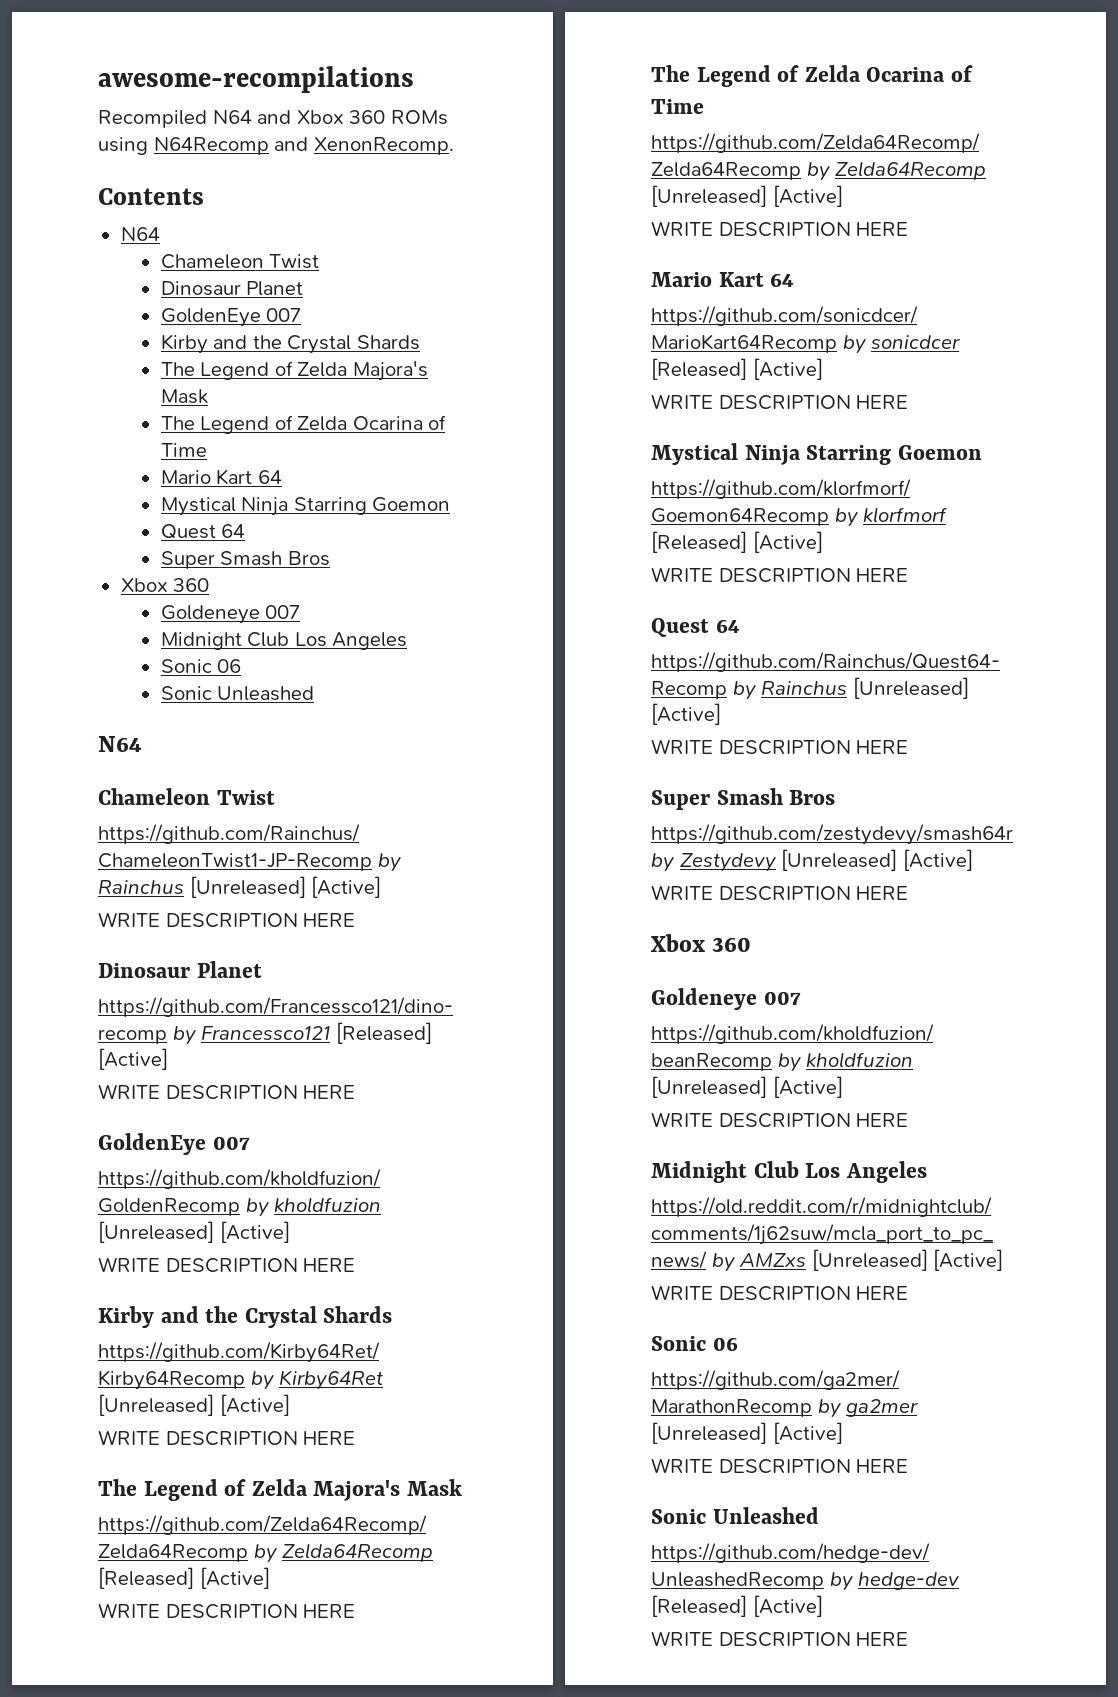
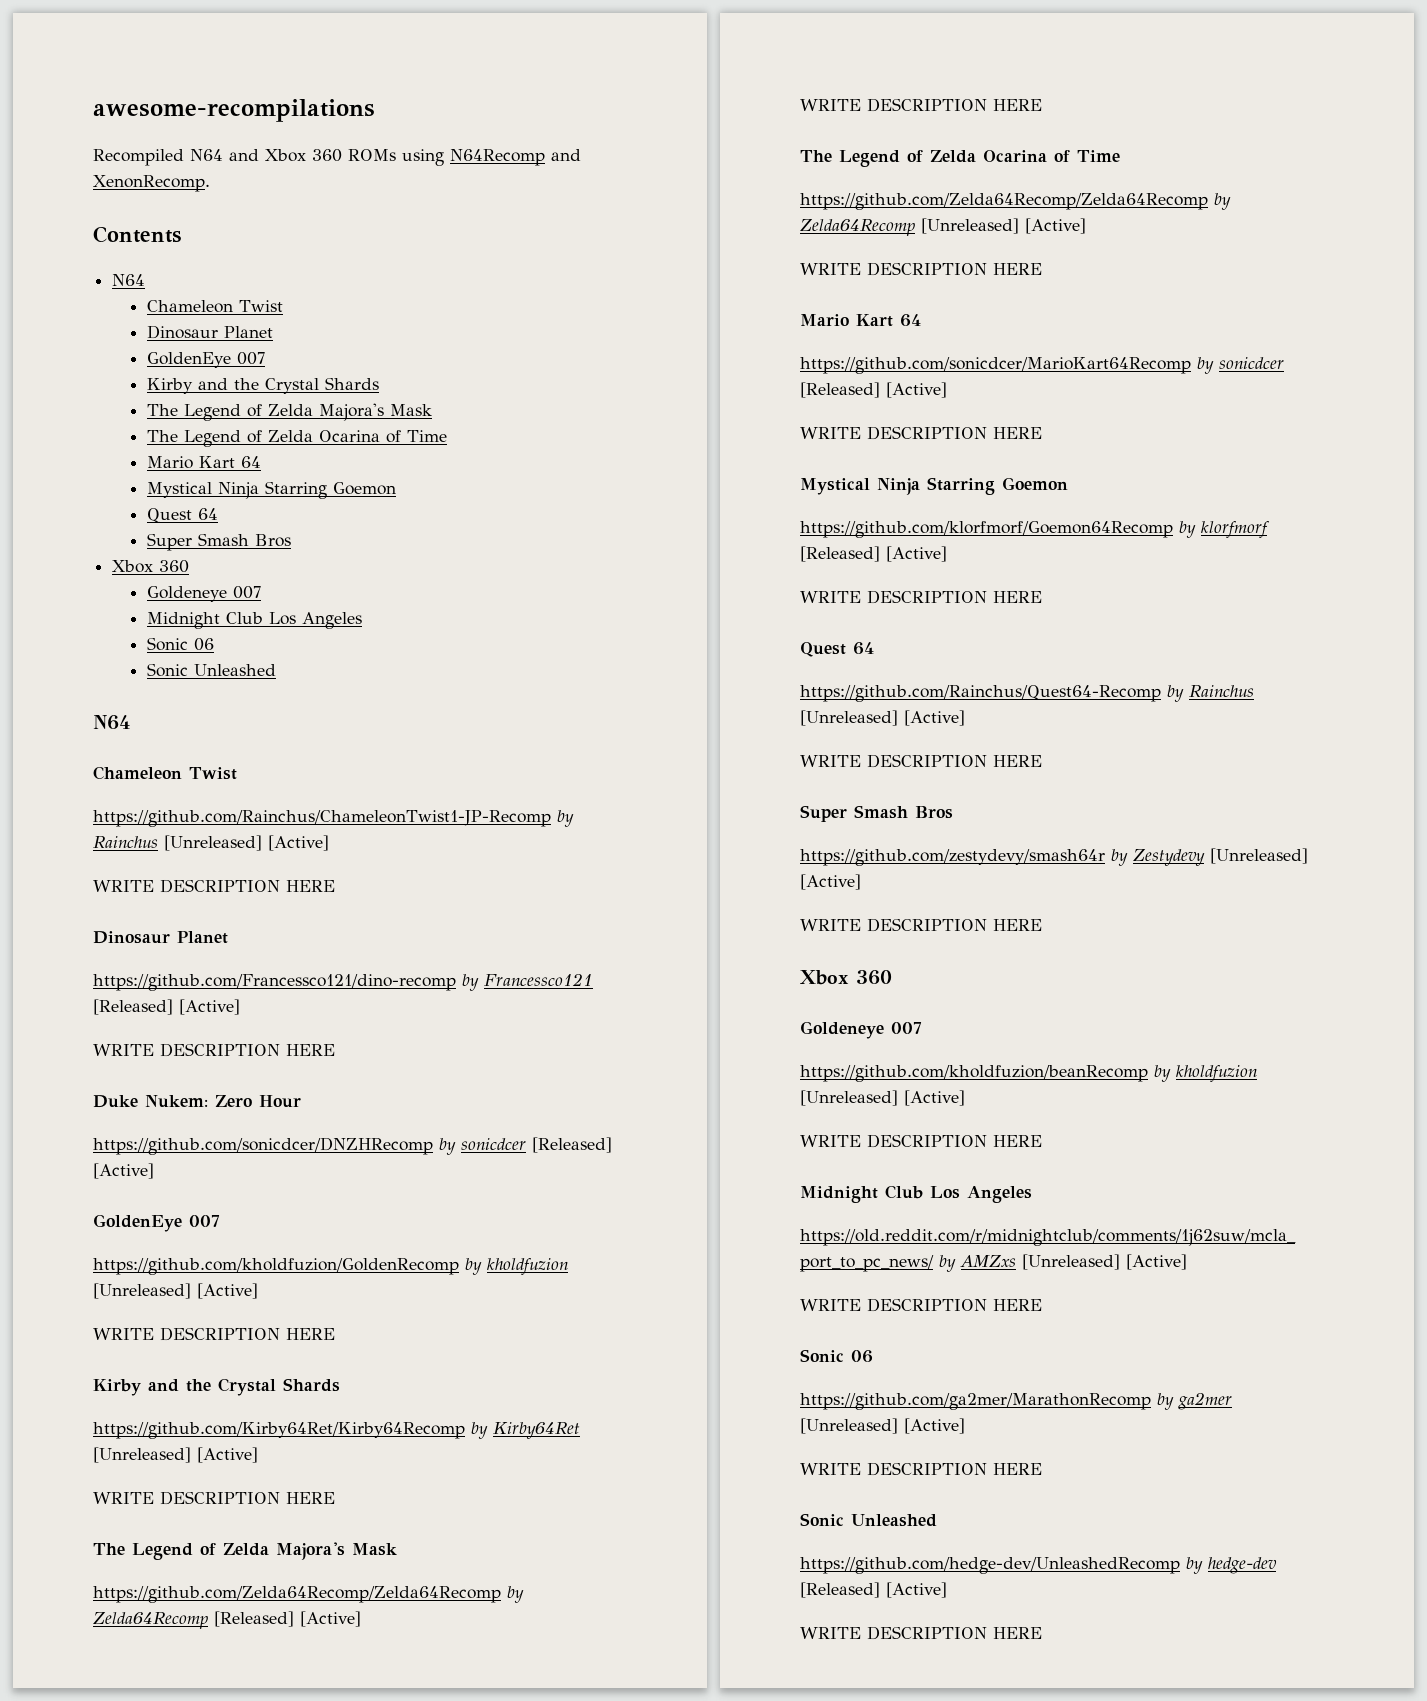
+ Duke Nukem: Zero Hour
+ https://github.com/sonicdcer/DNZHRecomp by sonicdcer [Released] [Active]

